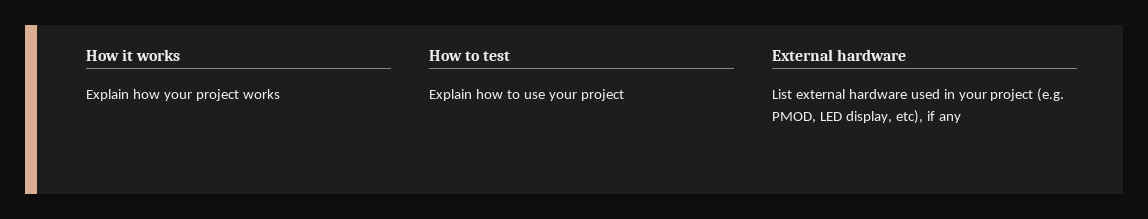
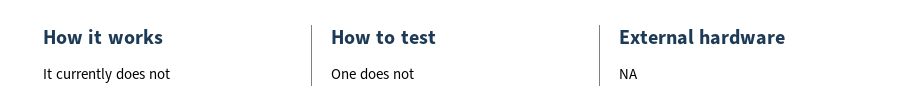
- Explain how your project works
+ It currently does not
  How to test
- Explain how to use your project
+ One does not
  External hardware
- List external hardware used in your project (e.g. PMOD, LED display, etc), if any
+ NA

